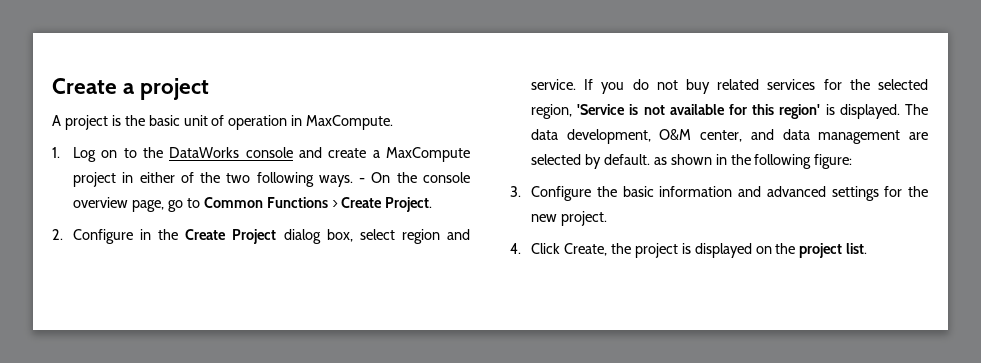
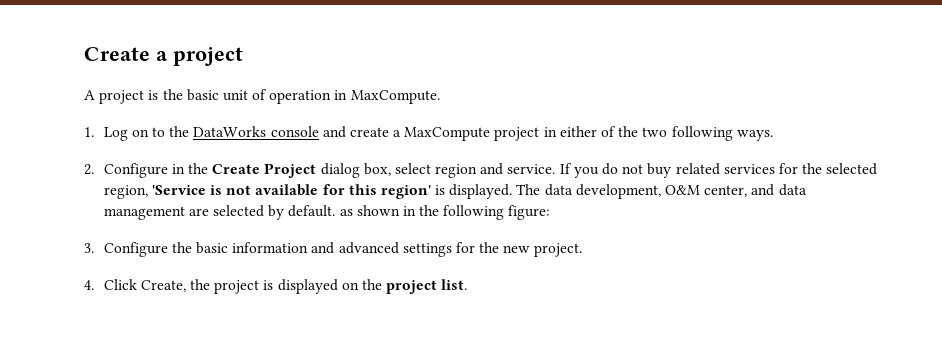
- - On the console overview page, go to Common Functions > Create Project.

